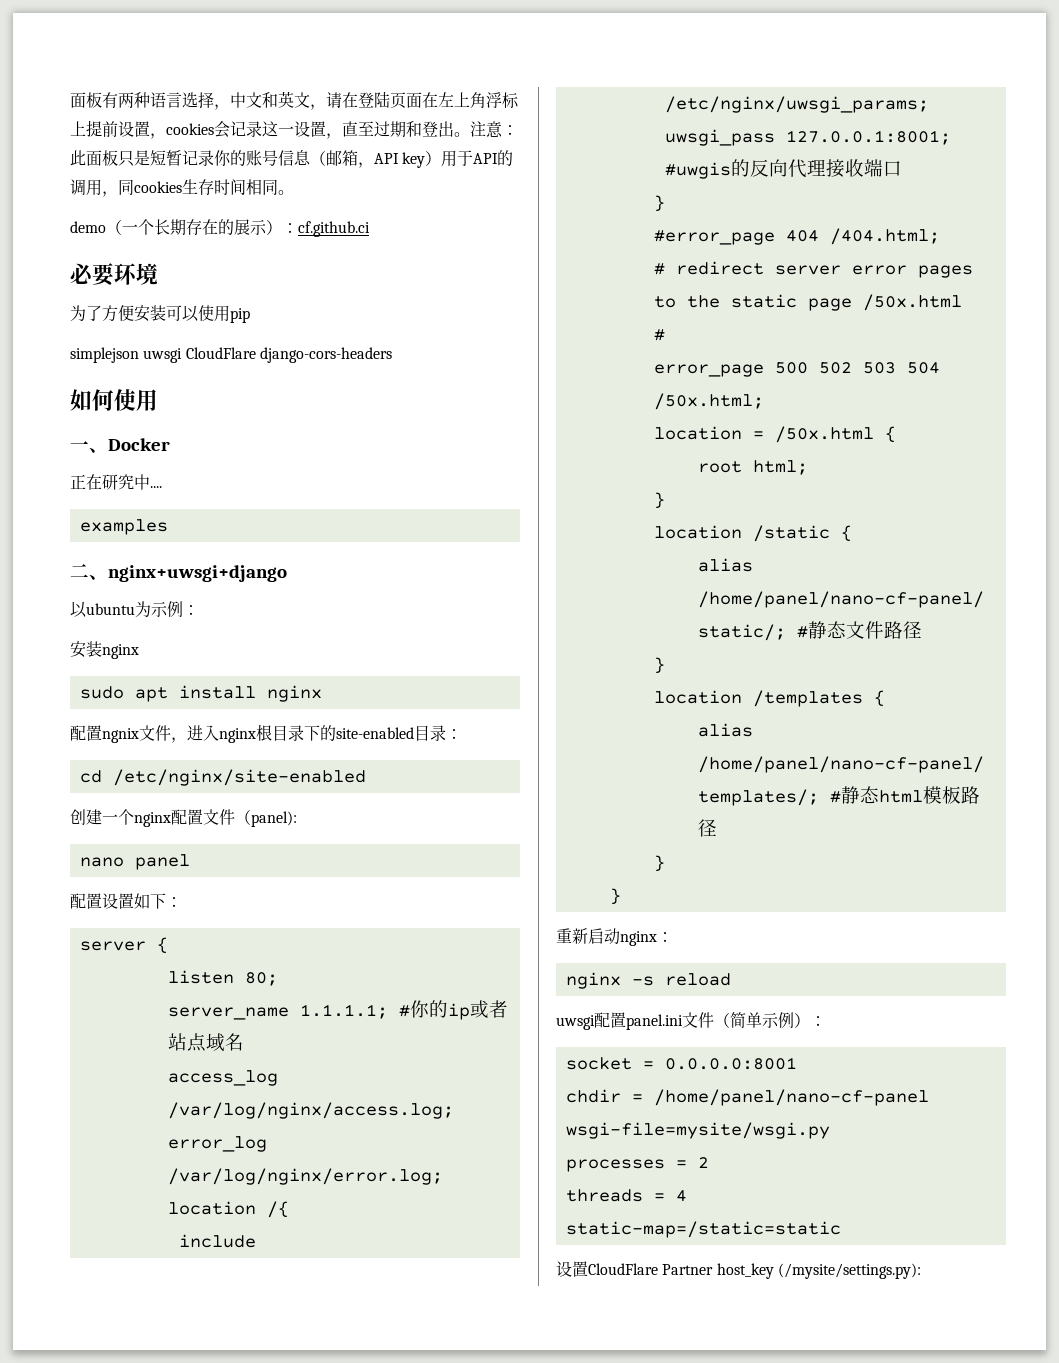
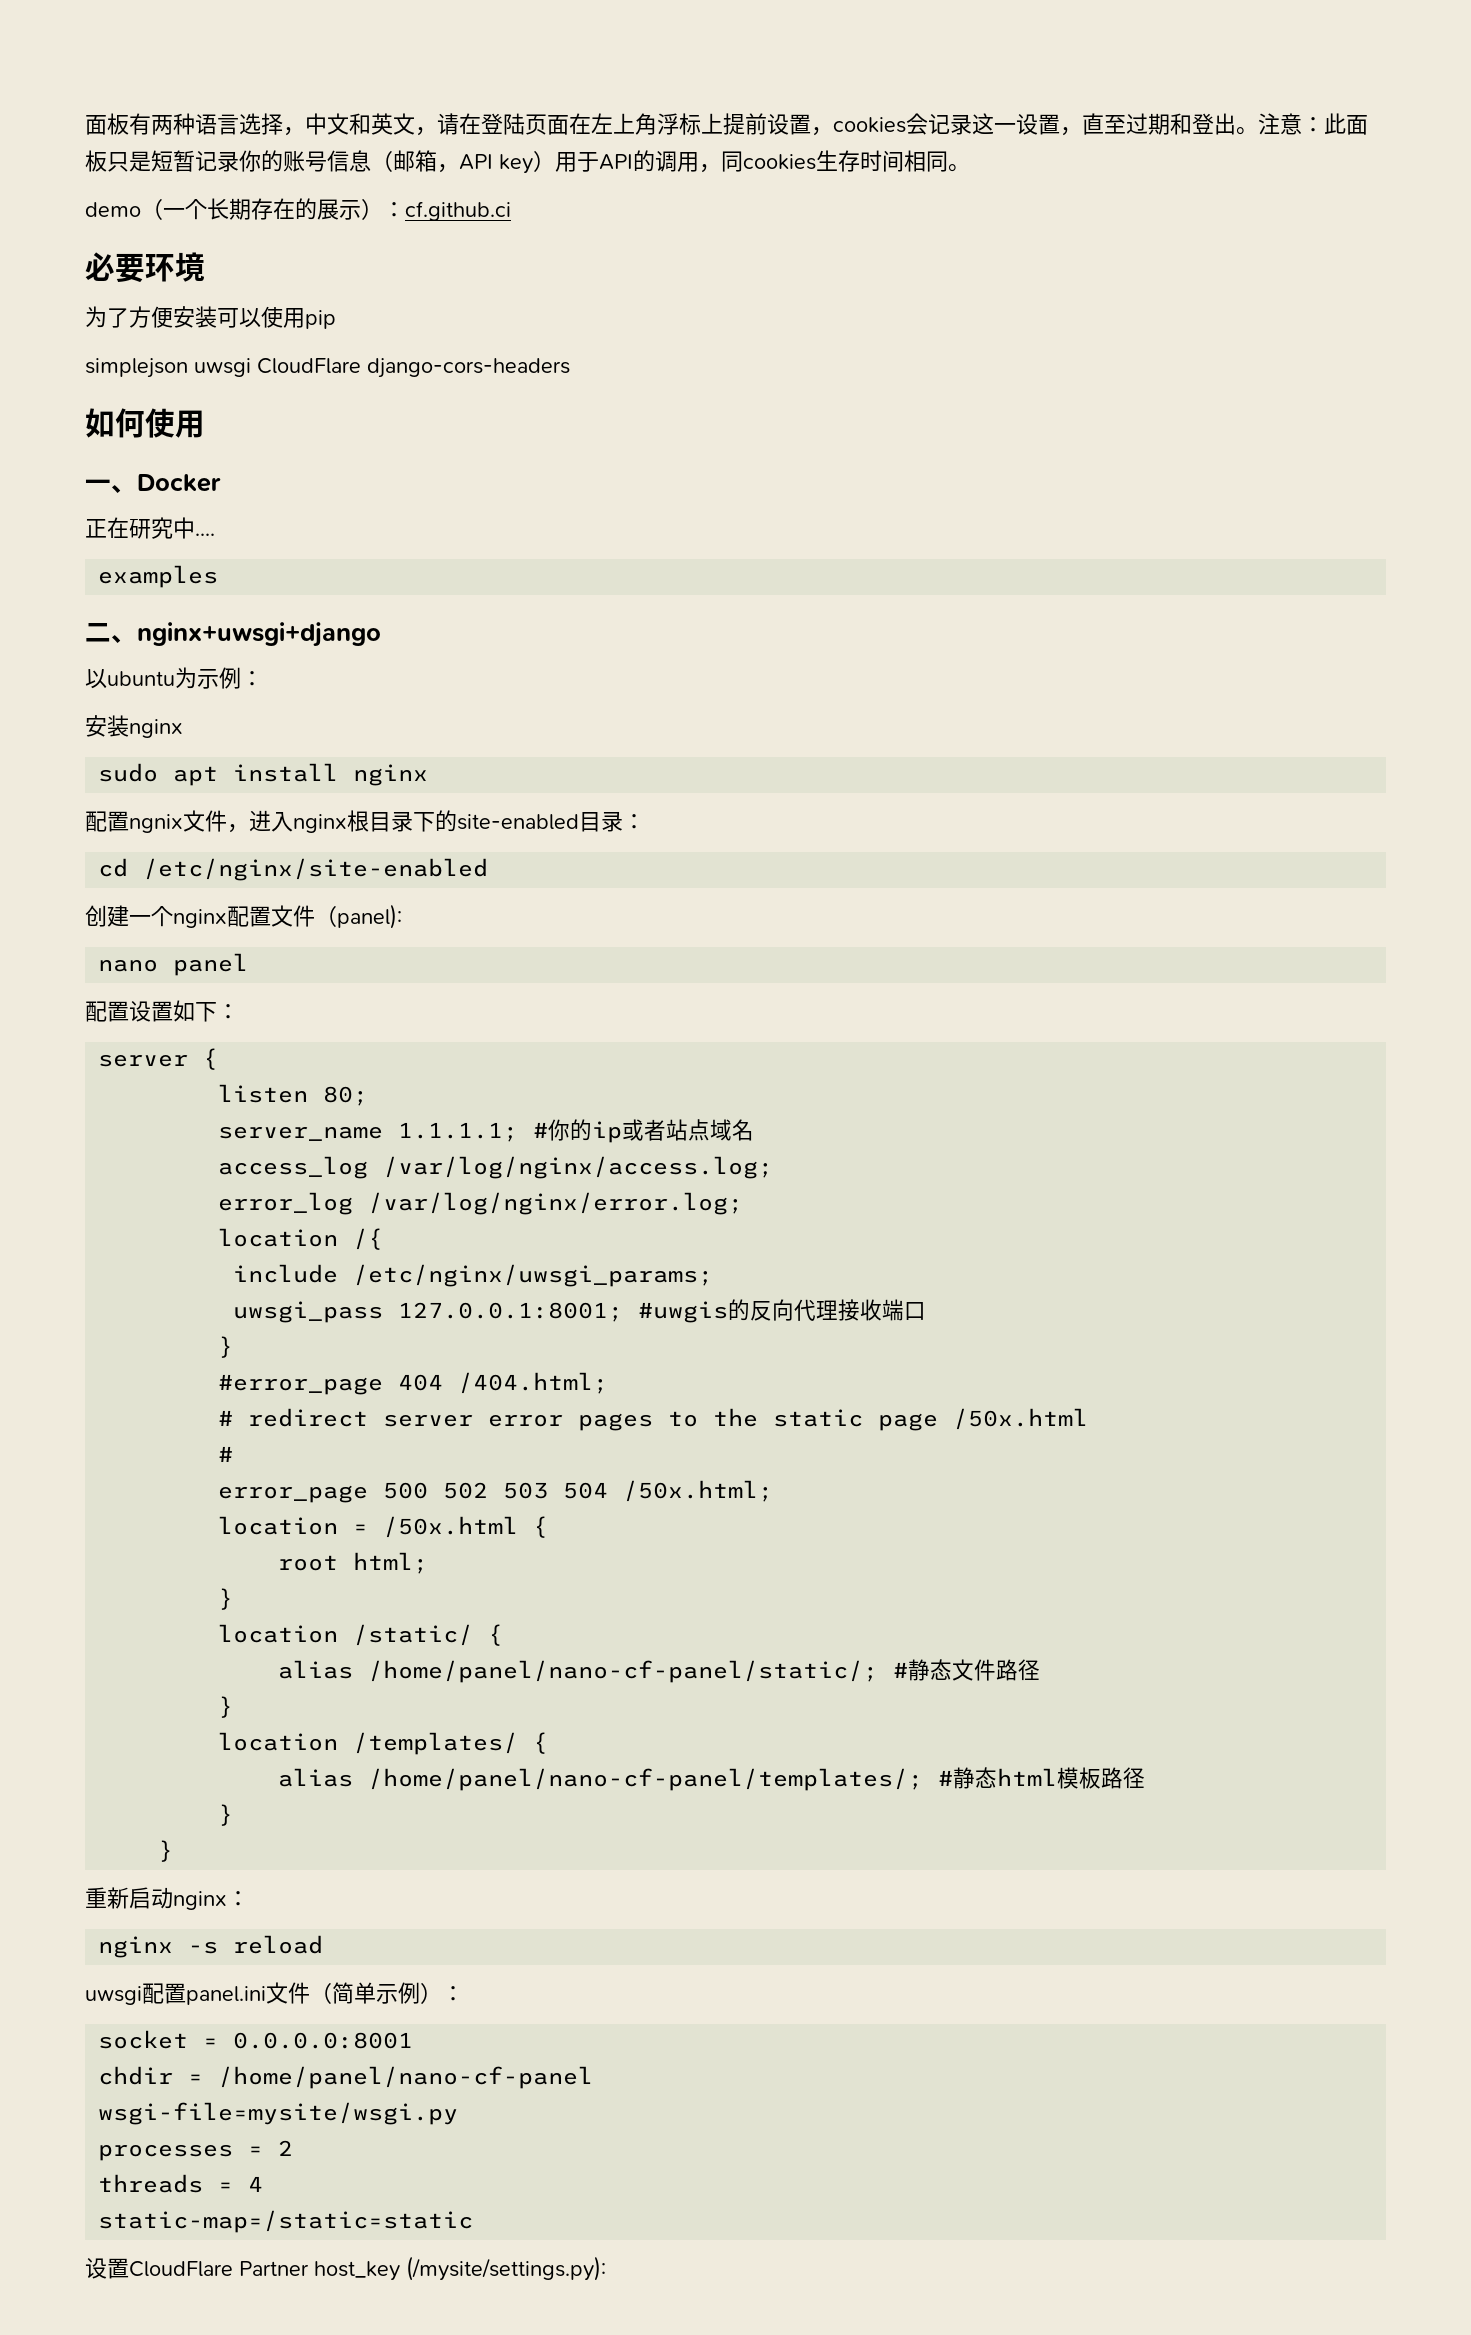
- location /static {
+ location /static/ {
- location /templates {
+ location /templates/ {

